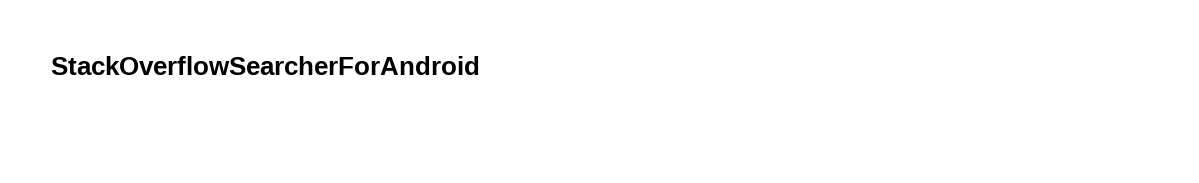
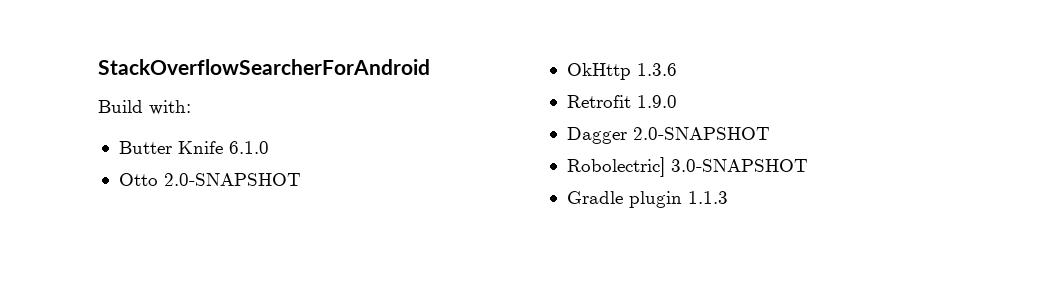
+ Build with:
+ Butter Knife 6.1.0
+ Otto 2.0-SNAPSHOT
+ OkHttp 1.3.6
+ Retrofit 1.9.0
+ Dagger 2.0-SNAPSHOT
+ Robolectric] 3.0-SNAPSHOT
+ Gradle plugin 1.1.3

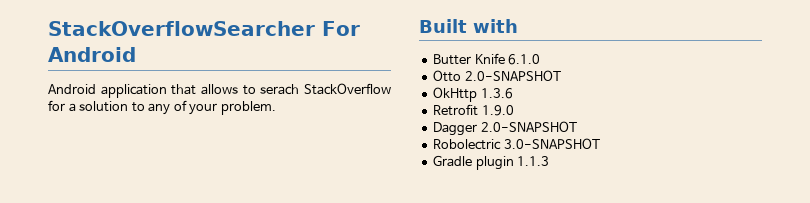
- StackOverflowSearcherForAndroid
- Build with:
+ StackOverflowSearcher For Android
+ Android application that allows to serach StackOverflow for a solution to any of your problem.
+ Built with
- Robolectric] 3.0-SNAPSHOT
+ Robolectric 3.0-SNAPSHOT

